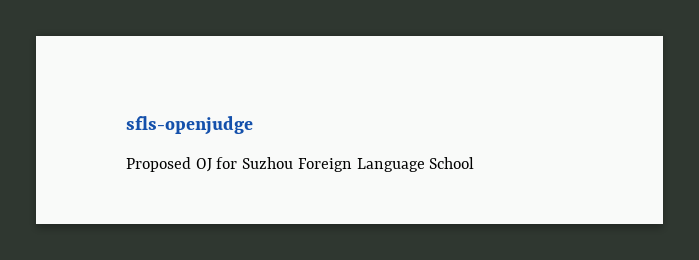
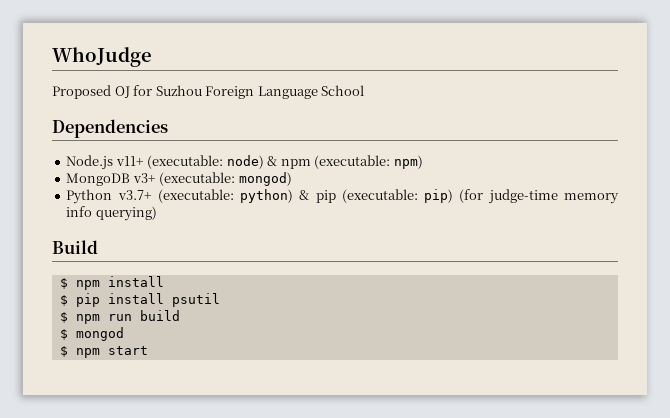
- sfls-openjudge
+ WhoJudge
+ Dependencies
+ Node.js v11+ (executable: node) & npm (executable: npm)
+ MongoDB v3+ (executable: mongod)
+ Python v3.7+ (executable: python) & pip (executable: pip) (for judge-time memory info querying)
+ Build
+ $ npm install
+ $ pip install psutil
+ $ npm run build
+ $ mongod
+ $ npm start

